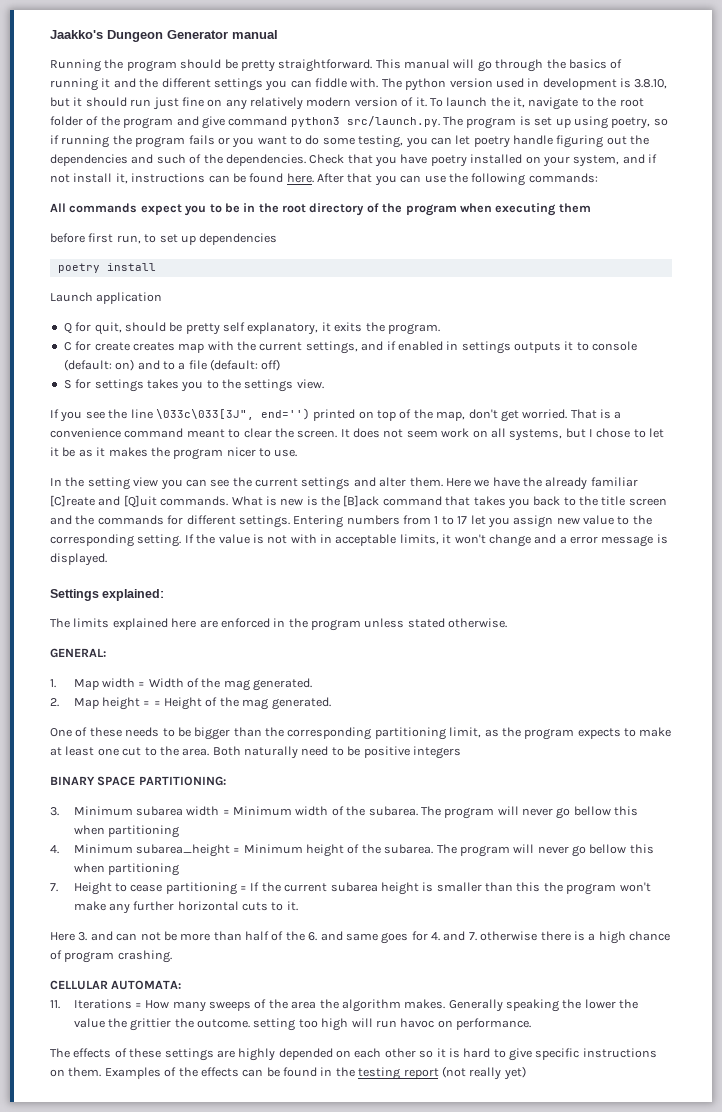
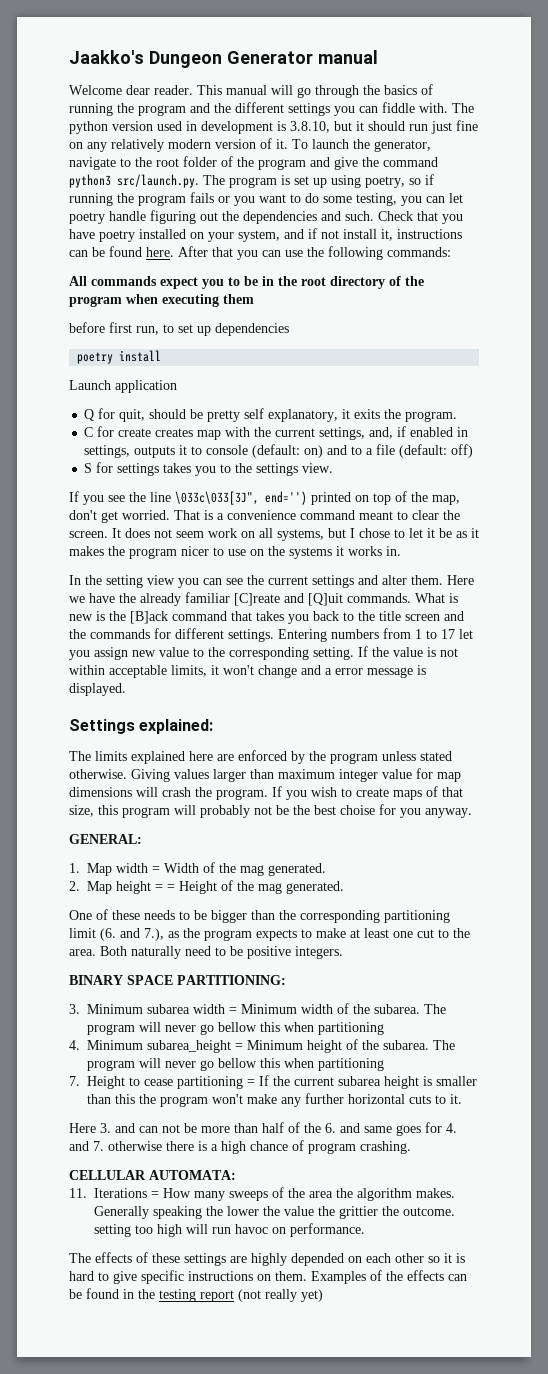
- Running the program should be pretty straightforward.
+ Welcome dear reader.
- This manual will go through the basics of running it and the different settings you can fiddle with.
+ This manual will go through the basics of running the program and the different settings you can fiddle with.
- To launch the it, navigate to the root folder of the program and give command python3 src/launch.py. The program is set up using poetry, so if running the program fails or you want to do some testing, you can let poetry handle figuring out the dependencies and such of the dependencies.
+ To launch the generator, navigate to the root folder of the program and give the command python3 src/launch.py. The program is set up using poetry, so if running the program fails or you want to do some testing, you can let poetry handle figuring out the dependencies and such.
- C for create creates map with the current settings, and if enabled in settings outputs it to console (default: on) and to a file (default: off)
+ C for create creates map with the current settings, and, if enabled in settings, outputs it to console (default: on) and to a file (default: off)
- It does not seem work on all systems, but I chose to let it be as it makes the program nicer to use.
+ It does not seem work on all systems, but I chose to let it be as it makes the program nicer to use on the systems it works in.
- If the value is not with in acceptable limits, it won't change and a error message is displayed.
+ If the value is not within acceptable limits, it won't change and a error message is displayed.
- The limits explained here are enforced in the program unless stated otherwise.
+ The limits explained here are enforced by the program unless stated otherwise. Giving values larger than maximum integer value for map dimensions will crash the program. If you wish to create maps of that size, this program will probably not be the best choise for you anyway.
- One of these needs to be bigger than the corresponding partitioning limit, as the program expects to make at least one cut to the area.
+ One of these needs to be bigger than the corresponding partitioning limit (6. and 7.), as the program expects to make at least one cut to the area.
- Both naturally need to be positive integers
+ Both naturally need to be positive integers.

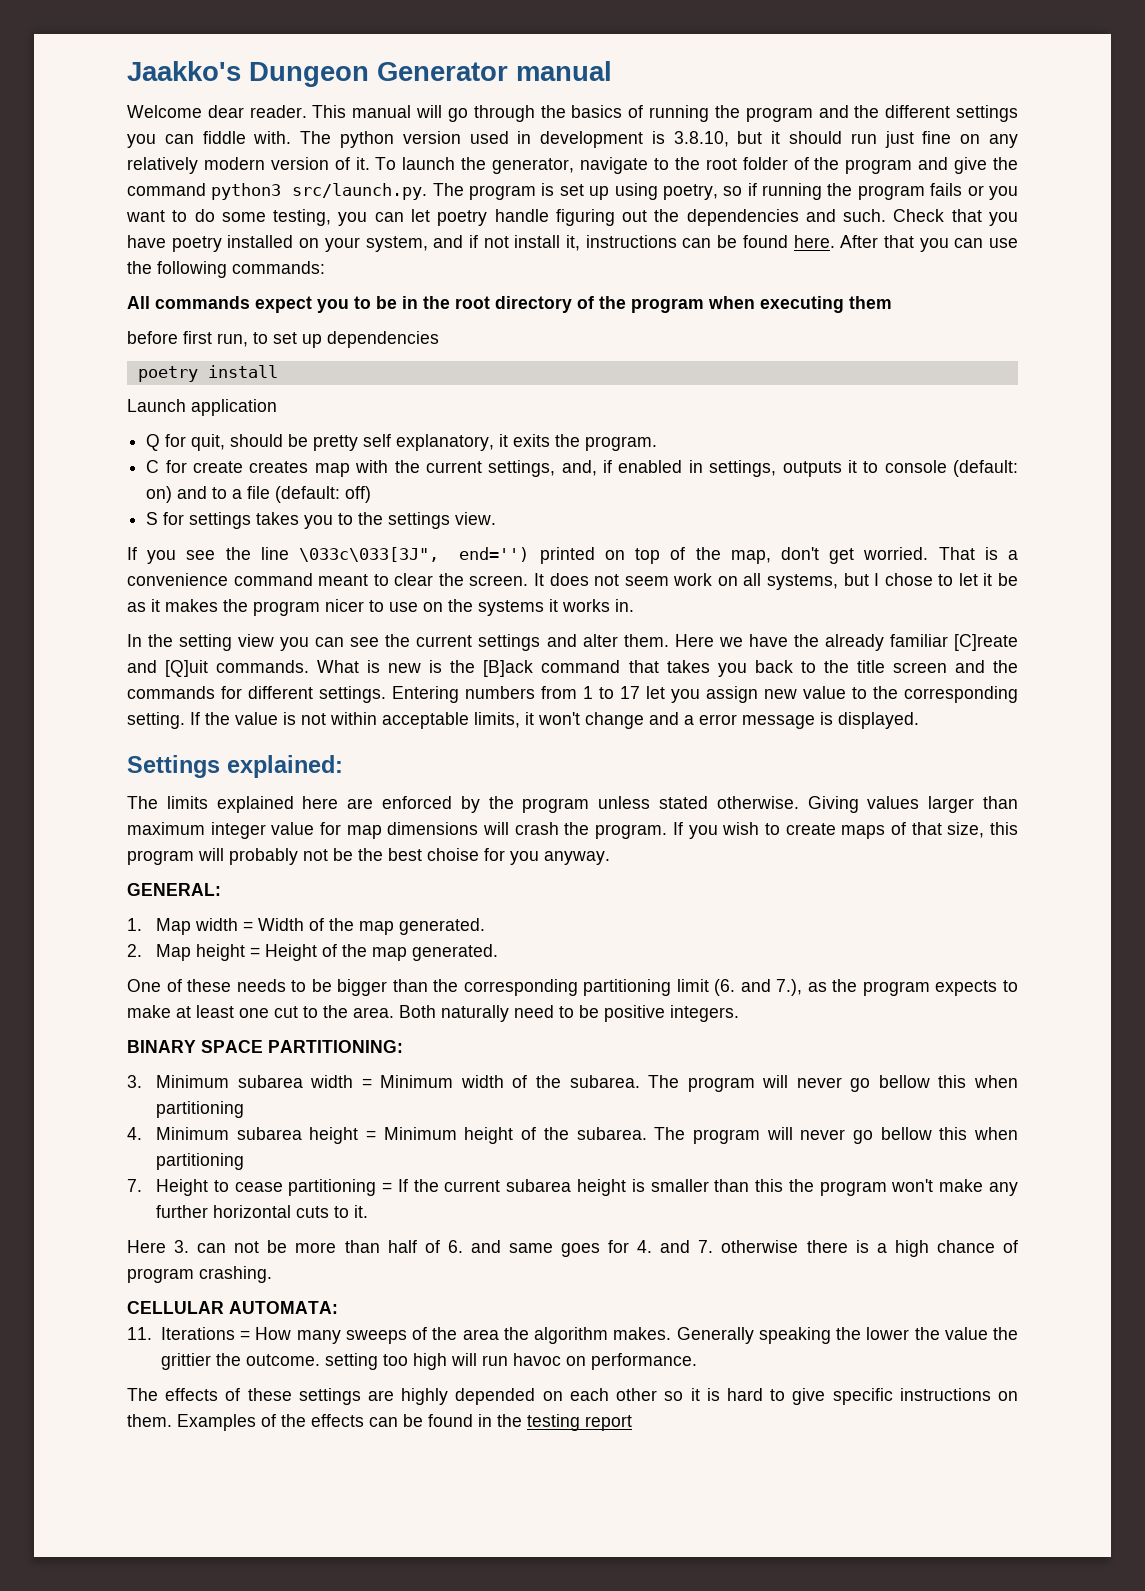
- 1. Map width = Width of the mag generated.
+ 1. Map width = Width of the map generated.
- 2. Map height = = Height of the mag generated.
+ 2. Map height = Height of the map generated.
- 4. Minimum subarea_height = Minimum height of the subarea.
+ 4. Minimum subarea height = Minimum height of the subarea.
- Here 3. and can not be more than half of the 6. and same goes for 4. and 7. otherwise there is a high chance of program crashing.
+ Here 3. can not be more than half of 6. and same goes for 4. and 7. otherwise there is a high chance of program crashing.
- Examples of the effects can be found in the testing report (not really yet)
+ Examples of the effects can be found in the testing report

